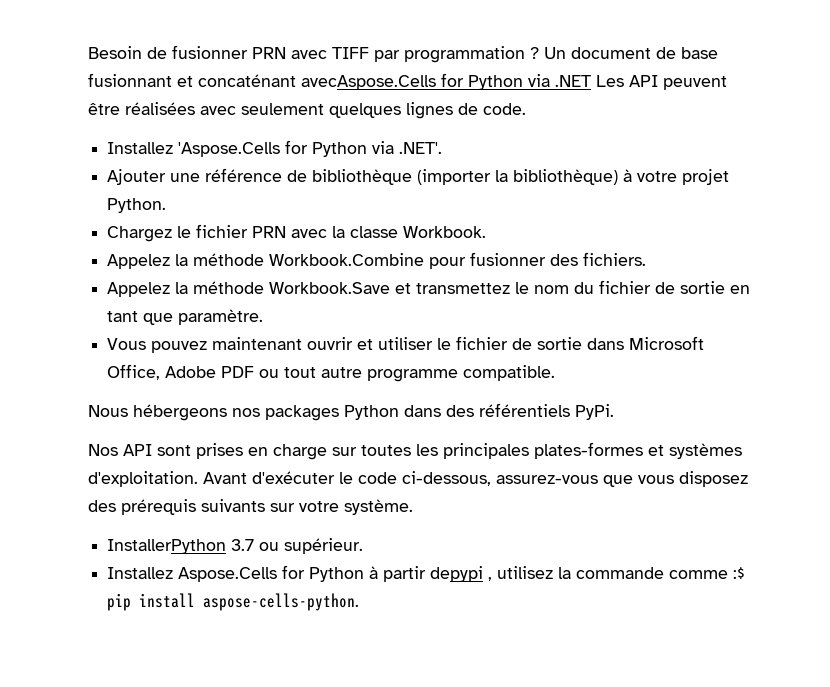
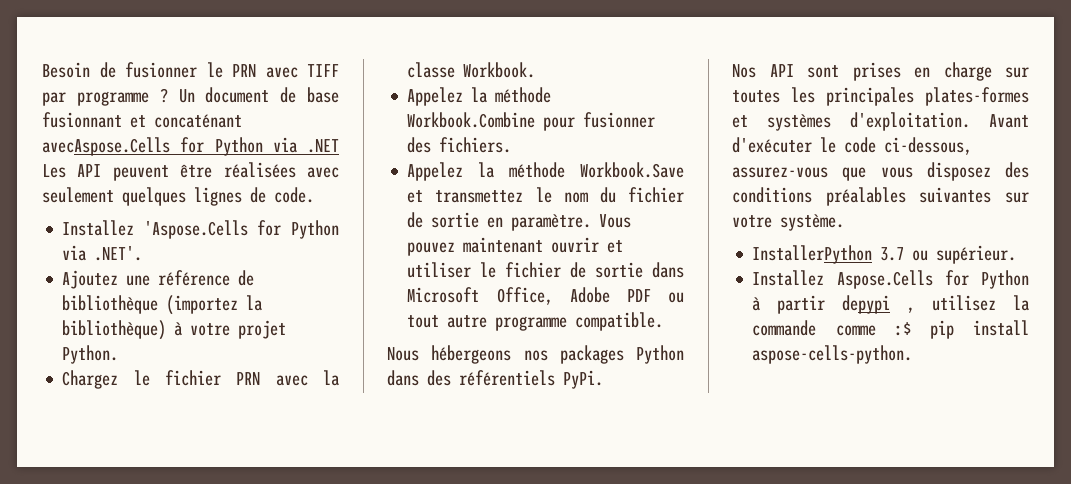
- Besoin de fusionner PRN avec TIFF par programmation ?
+ Besoin de fusionner le PRN avec TIFF par programme ?
- Ajouter une référence de bibliothèque (importer la bibliothèque) à votre projet Python.
+ Ajoutez une référence de bibliothèque (importez la bibliothèque) à votre projet Python.
- Appelez la méthode Workbook.Save et transmettez le nom du fichier de sortie en tant que paramètre.
- Vous pouvez maintenant ouvrir et utiliser le fichier de sortie dans Microsoft Office, Adobe PDF ou tout autre programme compatible.
+ Appelez la méthode Workbook.Save et transmettez le nom du fichier de sortie en paramètre. Vous pouvez maintenant ouvrir et utiliser le fichier de sortie dans Microsoft Office, Adobe PDF ou tout autre programme compatible.
- Avant d'exécuter le code ci-dessous, assurez-vous que vous disposez des prérequis suivants sur votre système.
+ Avant d'exécuter le code ci-dessous, assurez-vous que vous disposez des conditions préalables suivantes sur votre système.

